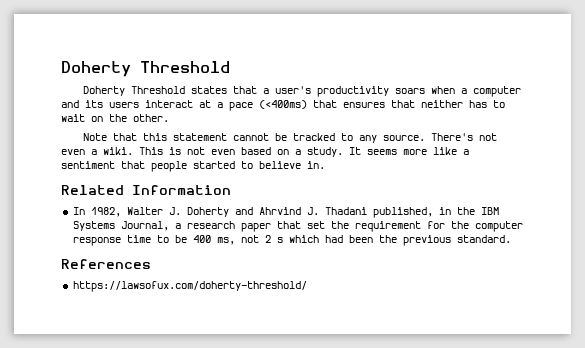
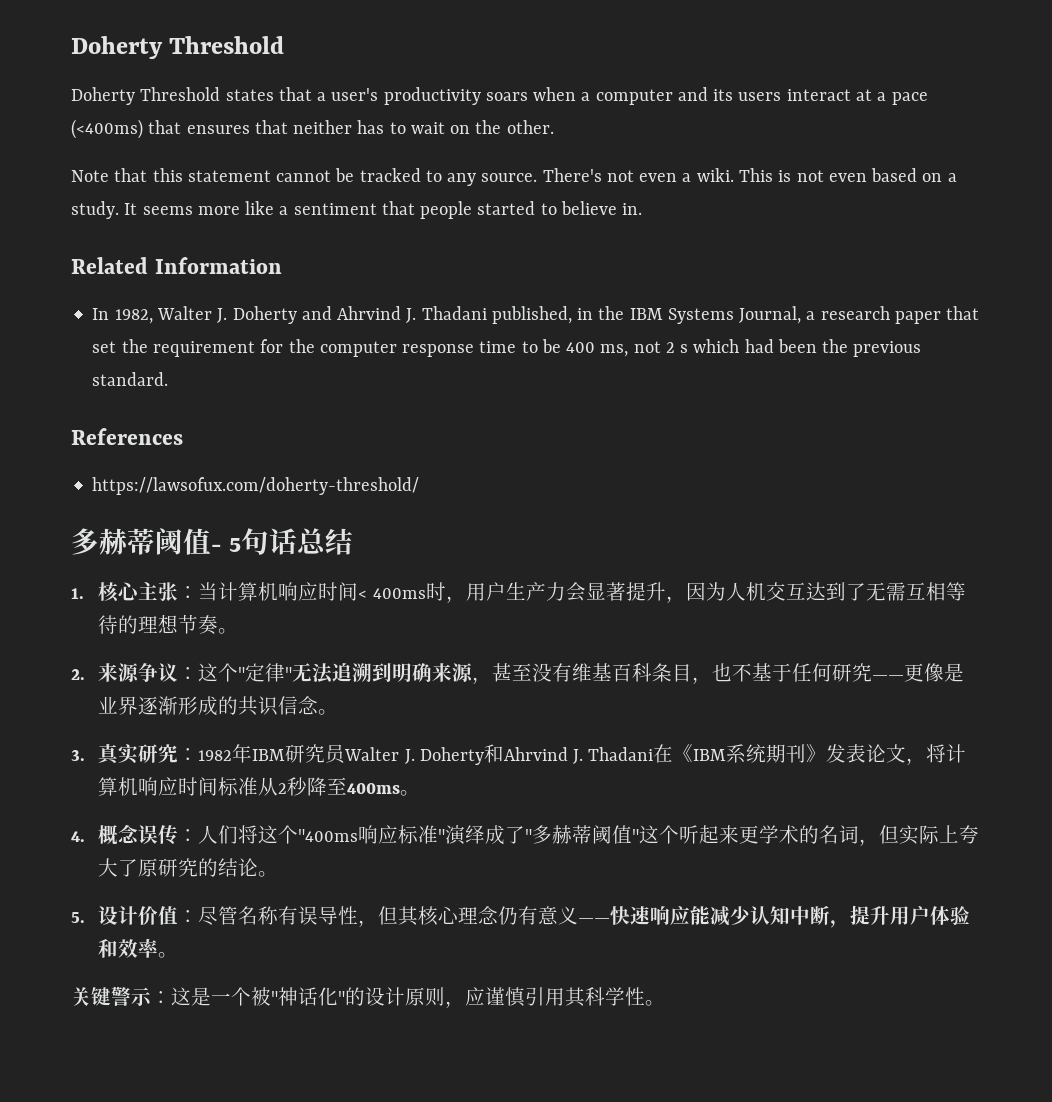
+ 多赫蒂阈值- 5句话总结
+ 1.核心主张：当计算机响应时间< 400ms时，用户生产力会显著提升，因为人机交互达到了无需互相等待的理想节奏。
+ 2.来源争议：这个"定律"无法追溯到明确来源，甚至没有维基百科条目，也不基于任何研究——更像是业界逐渐形成的共识信念。
+ 3.真实研究：1982年IBM研究员Walter J. Doherty和Ahrvind J. Thadani在《IBM系统期刊》发表论文，将计算机响应时间标准从2秒降至400ms。
+ 4.概念误传：人们将这个"400ms响应标准"演绎成了"多赫蒂阈值"这个听起来更学术的名词，但实际上夸大了原研究的结论。
+ 5.设计价值：尽管名称有误导性，但其核心理念仍有意义——快速响应能减少认知中断，提升用户体验和效率。
+ 关键警示：这是一个被"神话化"的设计原则，应谨慎引用其科学性。

